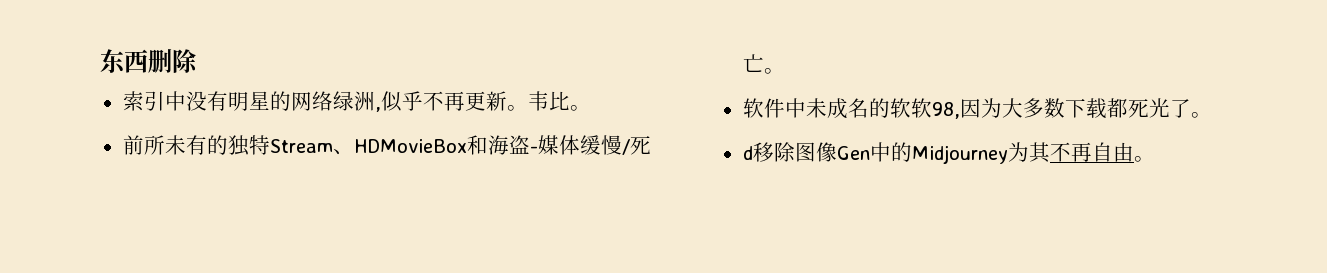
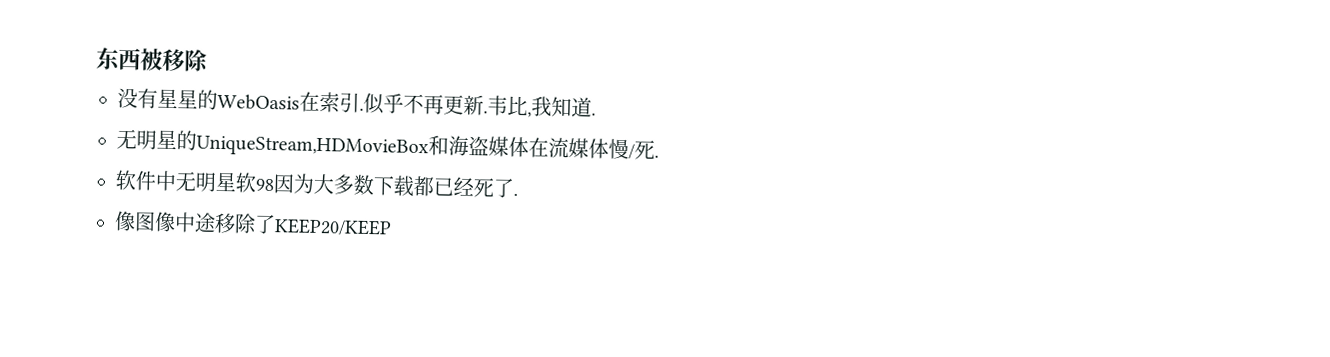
- 东西删除
+ 东西被移除
- 索引中没有明星的网络绿洲,似乎不再更新。韦比。
- 前所未有的独特Stream、HDMovieBox和海盗-媒体缓慢/死亡。
+ 没有星星的WebOasis在索引.似乎不再更新.韦比,我知道.
+ 无明星的UniqueStream,HDMovieBox和海盗媒体在流媒体慢/死.
- 软件中未成名的软软98,因为大多数下载都死光了。
- d移除图像Gen中的Midjourney为其不再自由。
+ 软件中无明星软98因为大多数下载都已经死了.
+ 像图像中途移除了KEEP20/KEEP

